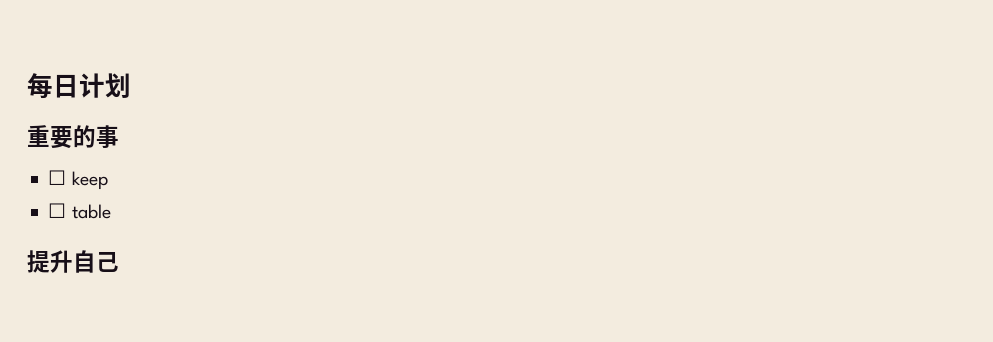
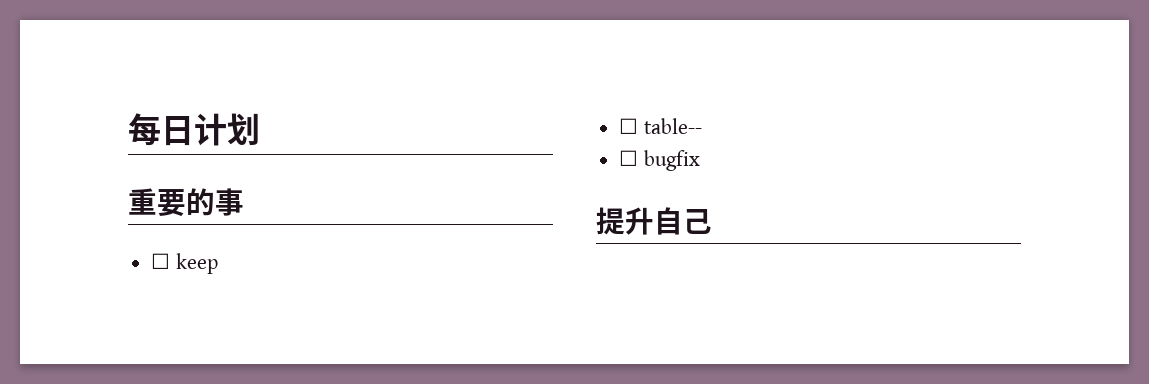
- ☐ table
+ ☐ table--
+ ☐ bugfix

